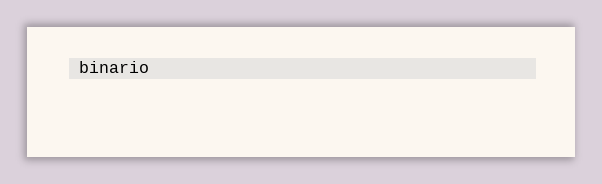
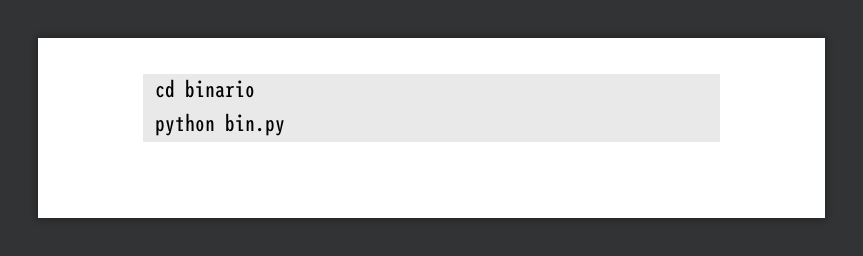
- binario
+ cd binario
+ python bin.py

